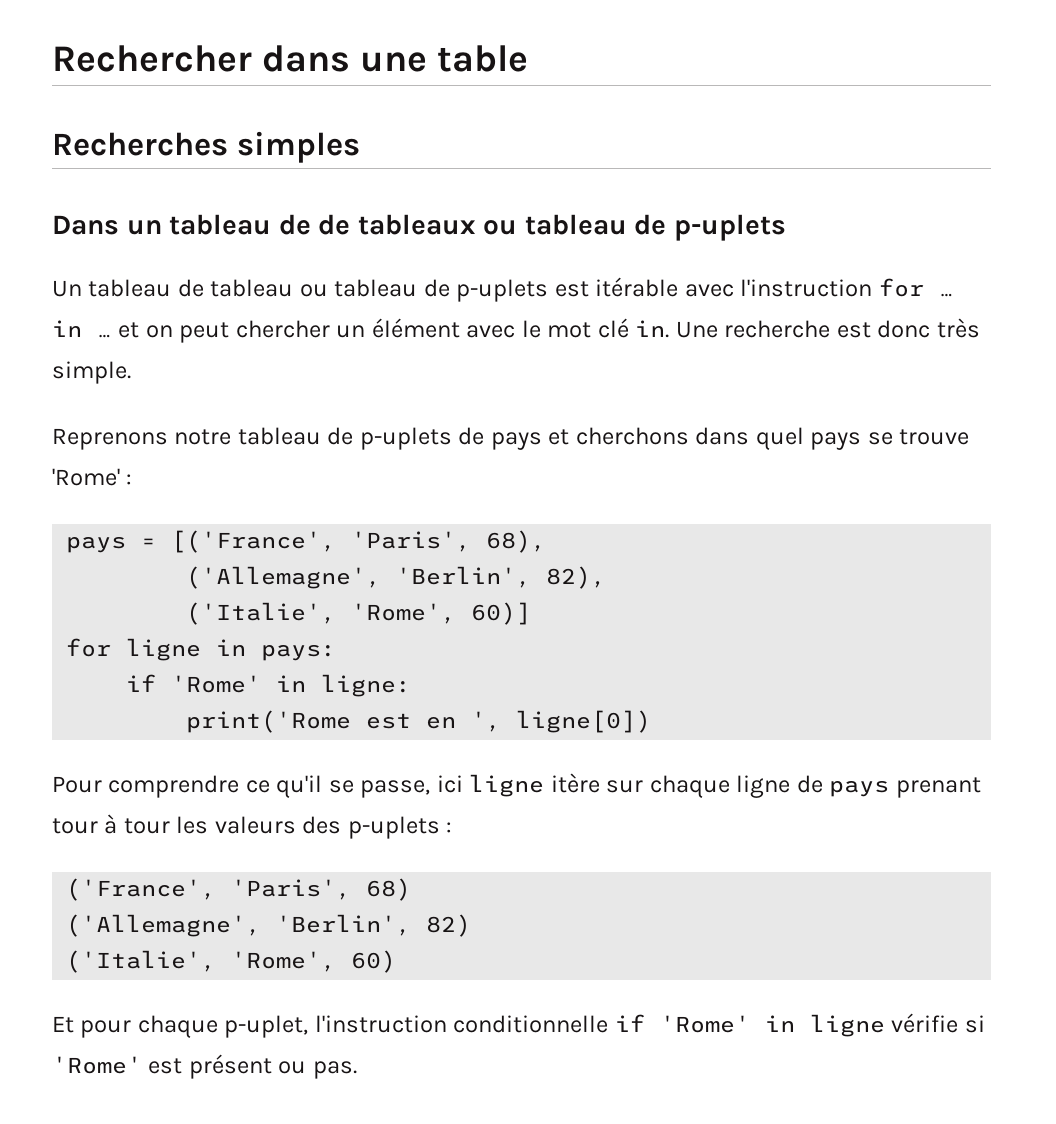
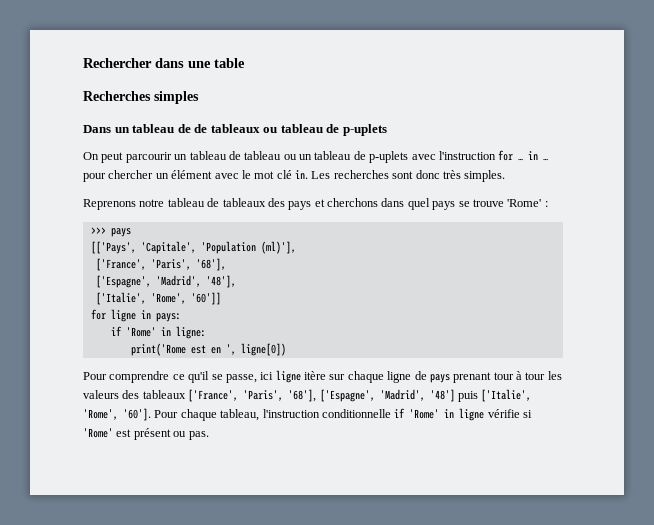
- Un tableau de tableau ou tableau de p-uplets est itérable avec l'instruction for … in … et on peut chercher un élément avec le mot clé in.
+ On peut parcourir un tableau de tableau ou un tableau de p-uplets avec l'instruction for … in … pour chercher un élément avec le mot clé in.
- Une recherche est donc très simple.
+ Les recherches sont donc très simples.
- Reprenons notre tableau de p-uplets de pays et cherchons dans quel pays se trouve 'Rome' :
+ Reprenons notre tableau de tableaux des pays et cherchons dans quel pays se trouve 'Rome' :
- pays = [('France', 'Paris', 68),
- ('Allemagne', 'Berlin', 82),
- ('Italie', 'Rome', 60)]
+ >>> pays
+ [['Pays', 'Capitale', 'Population (ml)'],
+ ['France', 'Paris', '68'],
+ ['Espagne', 'Madrid', '48'],
+ ['Italie', 'Rome', '60']]
- Pour comprendre ce qu'il se passe, ici ligne itère sur chaque ligne de pays prenant tour à tour les valeurs des p-uplets :
- ('France', 'Paris', 68)
- ('Allemagne', 'Berlin', 82)
- ('Italie', 'Rome', 60)
- Et pour chaque p-uplet, l'instruction conditionnelle if 'Rome' in ligne vérifie si 'Rome' est présent ou pas.
+ Pour comprendre ce qu'il se passe, ici ligne itère sur chaque ligne de pays prenant tour à tour les valeurs des tableaux ['France', 'Paris', '68'], ['Espagne', 'Madrid', '48'] puis ['Italie', 'Rome', '60']. Pour chaque tableau, l'instruction conditionnelle if 'Rome' in ligne vérifie si 'Rome' est présent ou pas.

